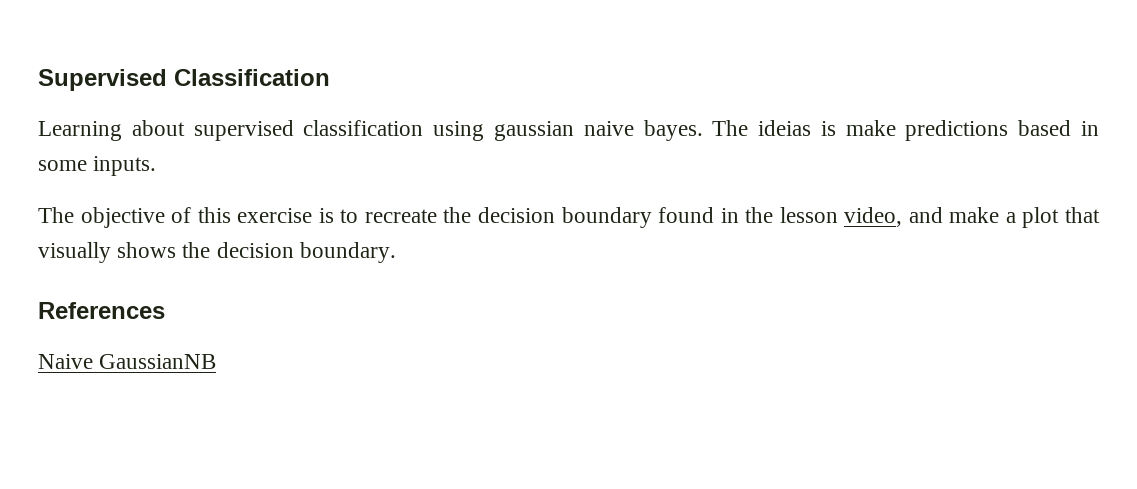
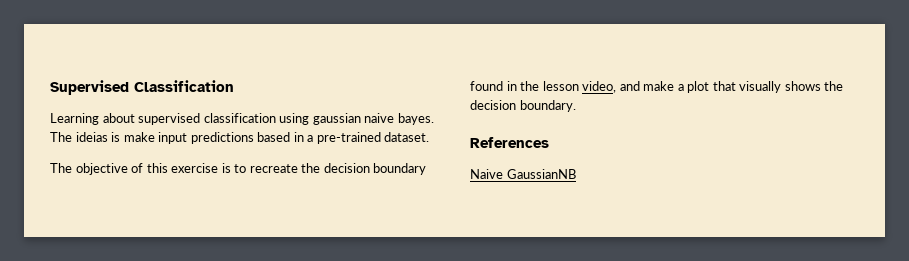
- The ideias is make predictions based in some inputs.
+ The ideias is make input predictions based in a pre-trained dataset.

